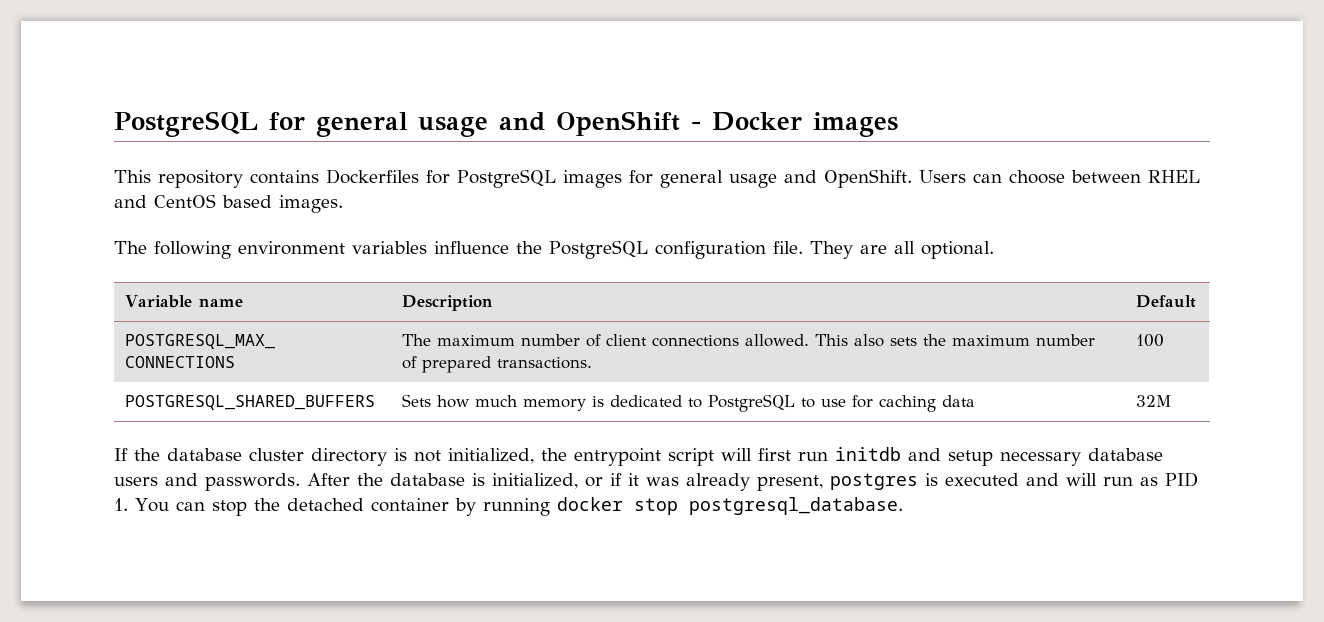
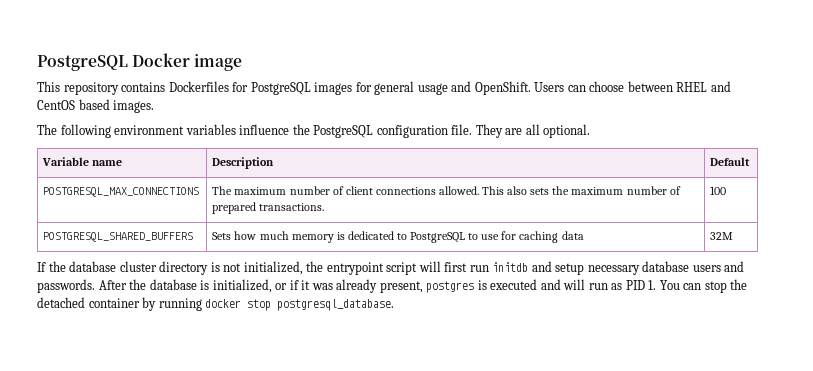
- PostgreSQL for general usage and OpenShift - Docker images
+ PostgreSQL Docker image

